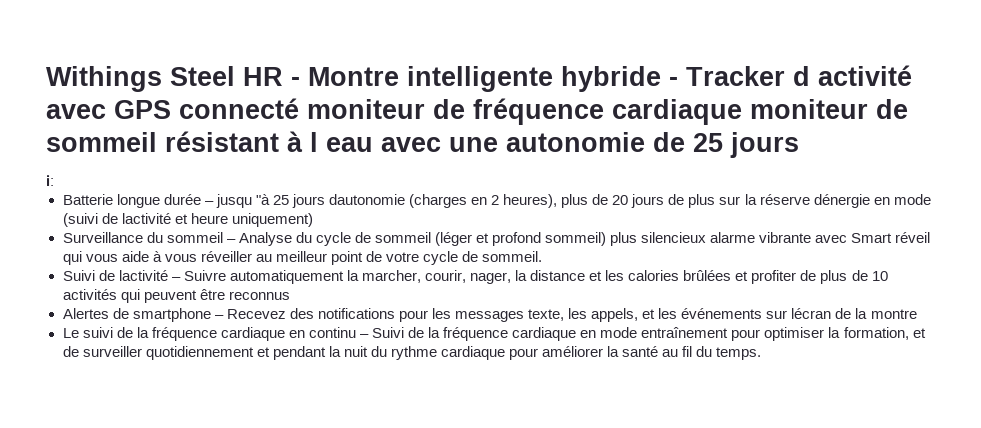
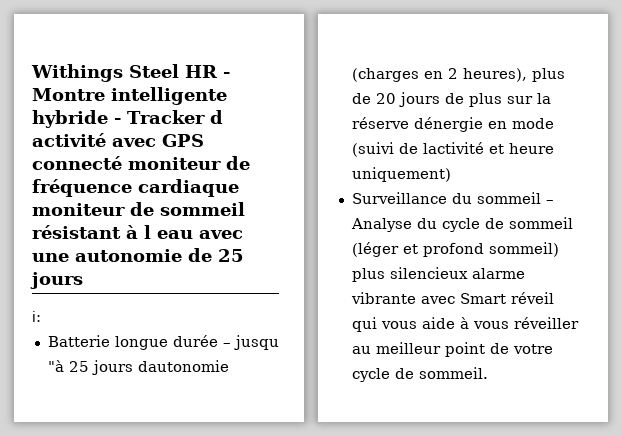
- Suivi de lactivité – Suivre automatiquement la marcher, courir, nager, la distance et les calories brûlées et profiter de plus de 10 activités qui peuvent être reconnus
- Alertes de smartphone – Recevez des notifications pour les messages texte, les appels, et les événements sur lécran de la montre
- Le suivi de la fréquence cardiaque en continu – Suivi de la fréquence cardiaque en mode entraînement pour optimiser la formation, et de surveiller quotidiennement et pendant la nuit du rythme cardiaque pour améliorer la santé au fil du temps.

